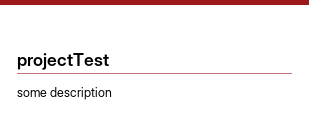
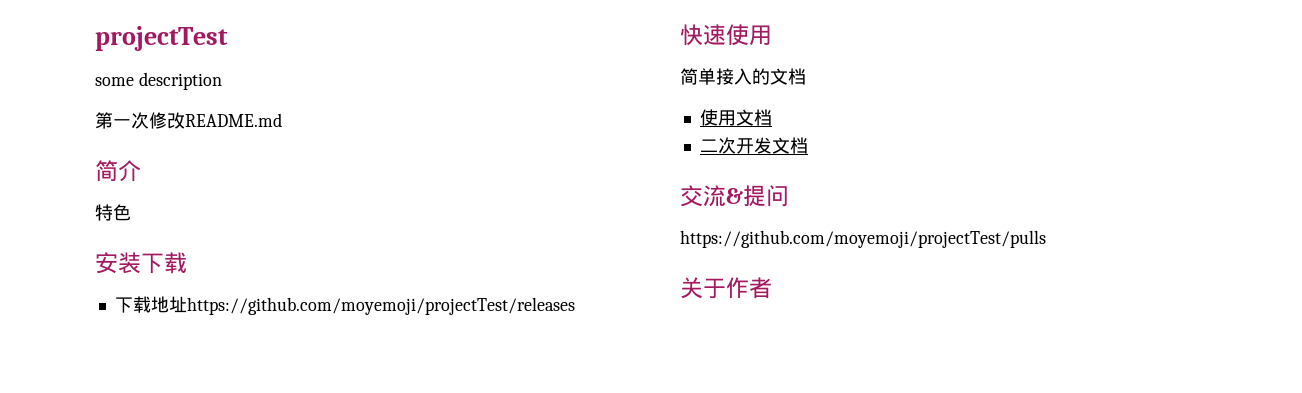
+ 第一次修改README.md
+ 简介
+ 特色
+ 安装下载
+ 下载地址https://github.com/moyemoji/projectTest/releases
+ 快速使用
+ 简单接入的文档
+ 使用文档
+ 二次开发文档
+ 交流&提问
+ https://github.com/moyemoji/projectTest/pulls
+ 关于作者

